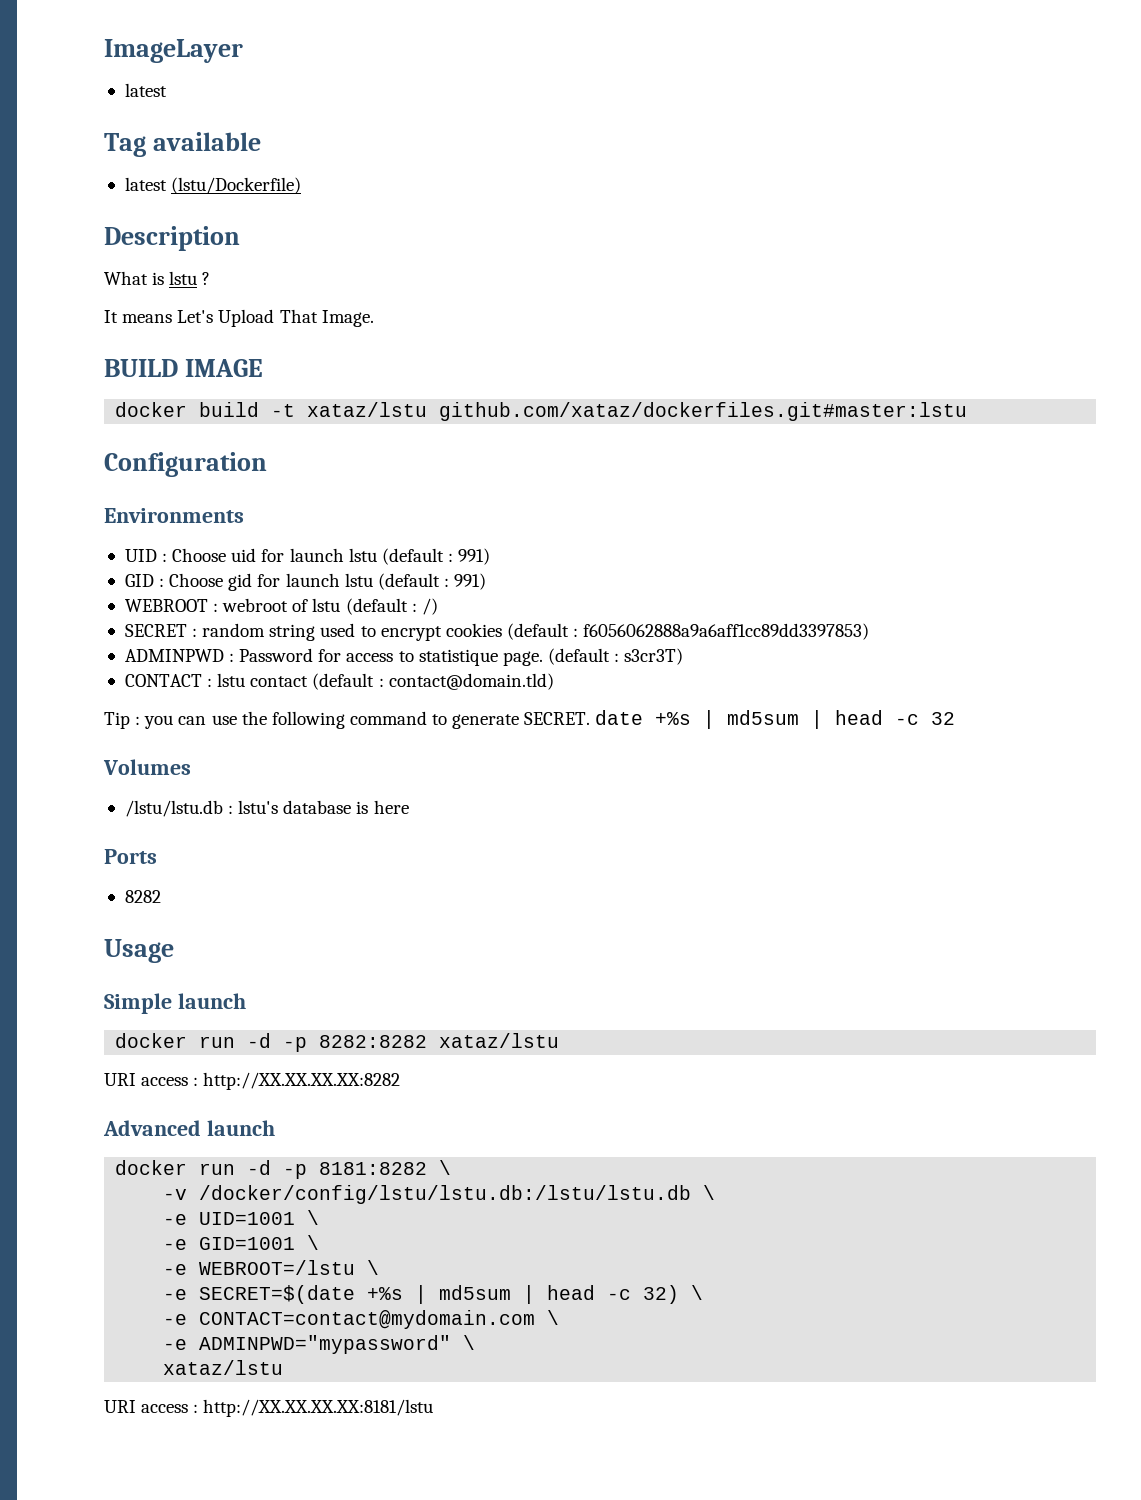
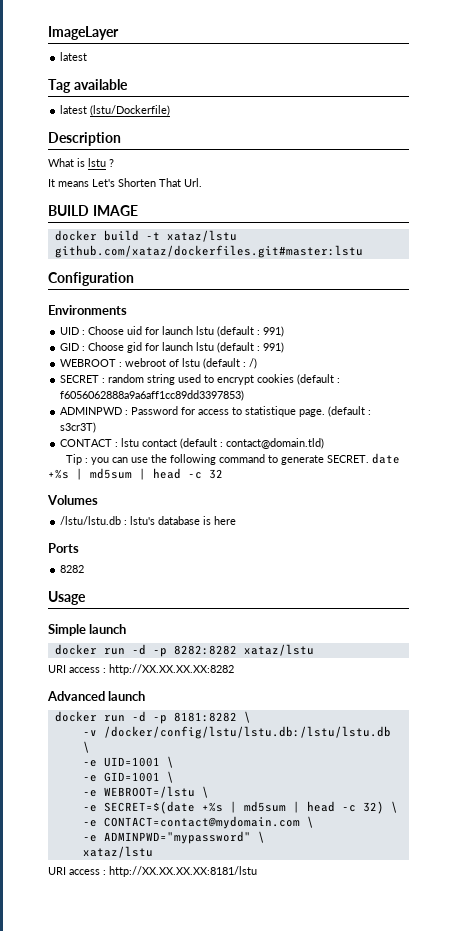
- It means Let's Upload That Image.
+ It means Let's Shorten That Url.

